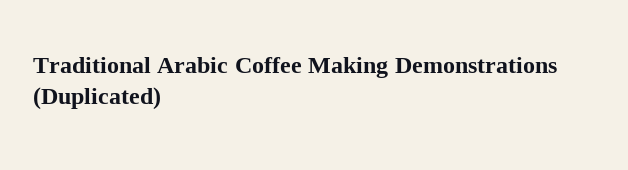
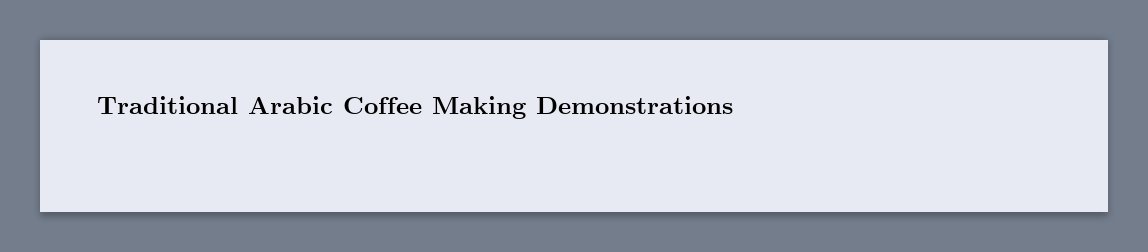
- Traditional Arabic Coffee Making Demonstrations (Duplicated)
+ Traditional Arabic Coffee Making Demonstrations

